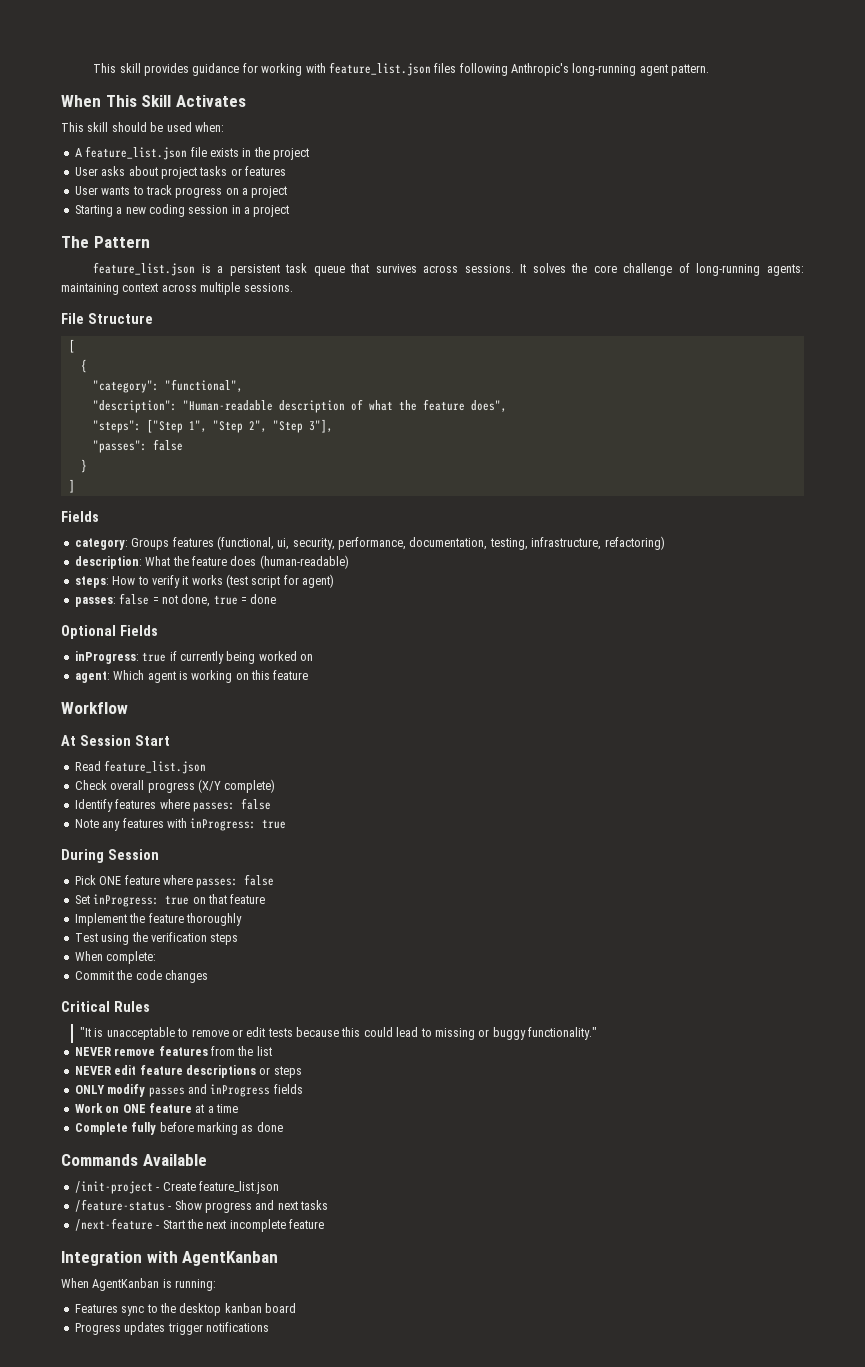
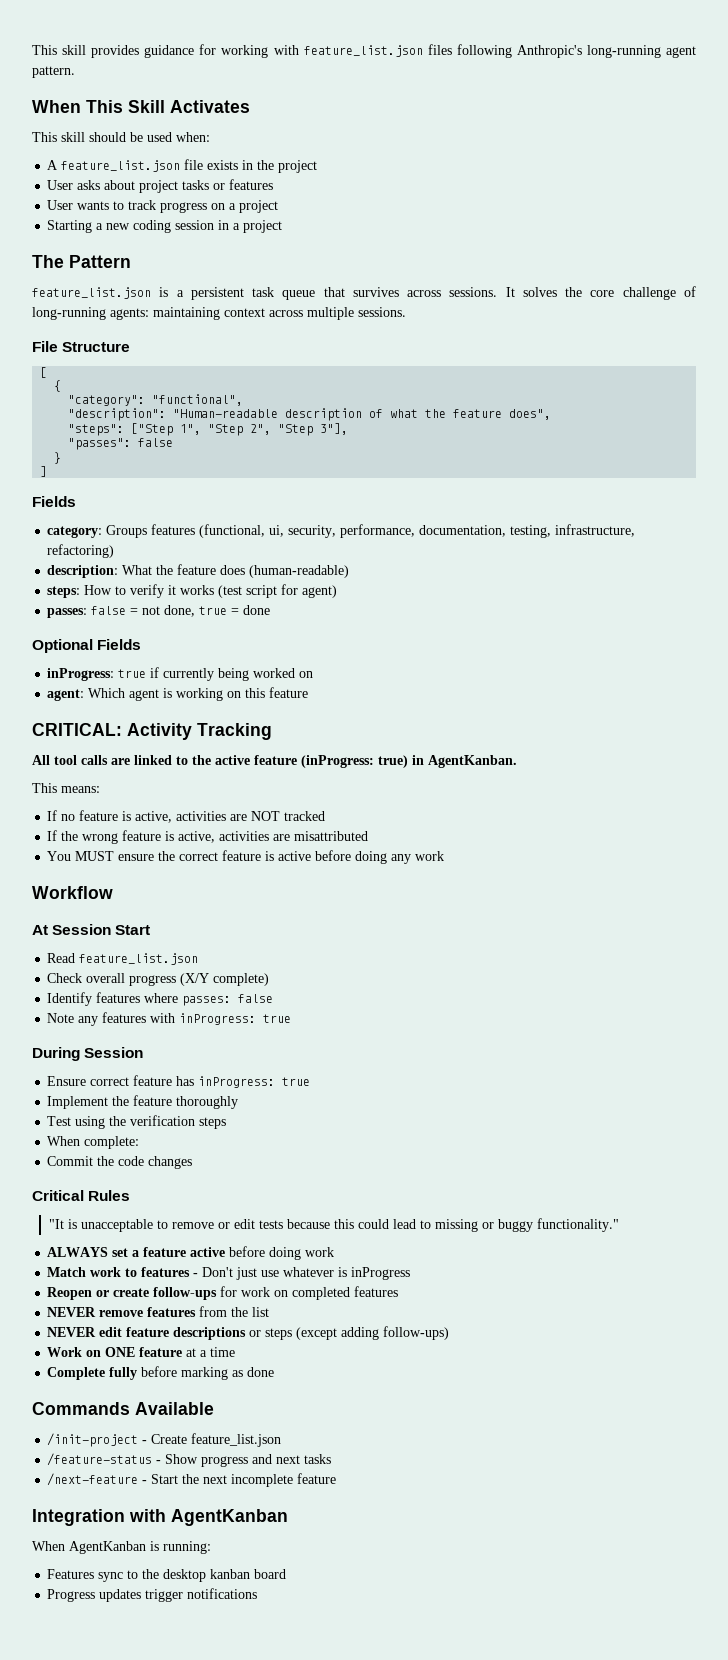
+ CRITICAL: Activity Tracking
+ All tool calls are linked to the active feature (inProgress: true) in AgentKanban.
+ This means:
+ If no feature is active, activities are NOT tracked
+ If the wrong feature is active, activities are misattributed
+ You MUST ensure the correct feature is active before doing any work
- Pick ONE feature where passes: false
- Set inProgress: true on that feature
+ Ensure correct feature has inProgress: true
+ ALWAYS set a feature active before doing work
+ Match work to features - Don't just use whatever is inProgress
+ Reopen or create follow-ups for work on completed features
- NEVER edit feature descriptions or steps
- ONLY modify passes and inProgress fields
+ NEVER edit feature descriptions or steps (except adding follow-ups)

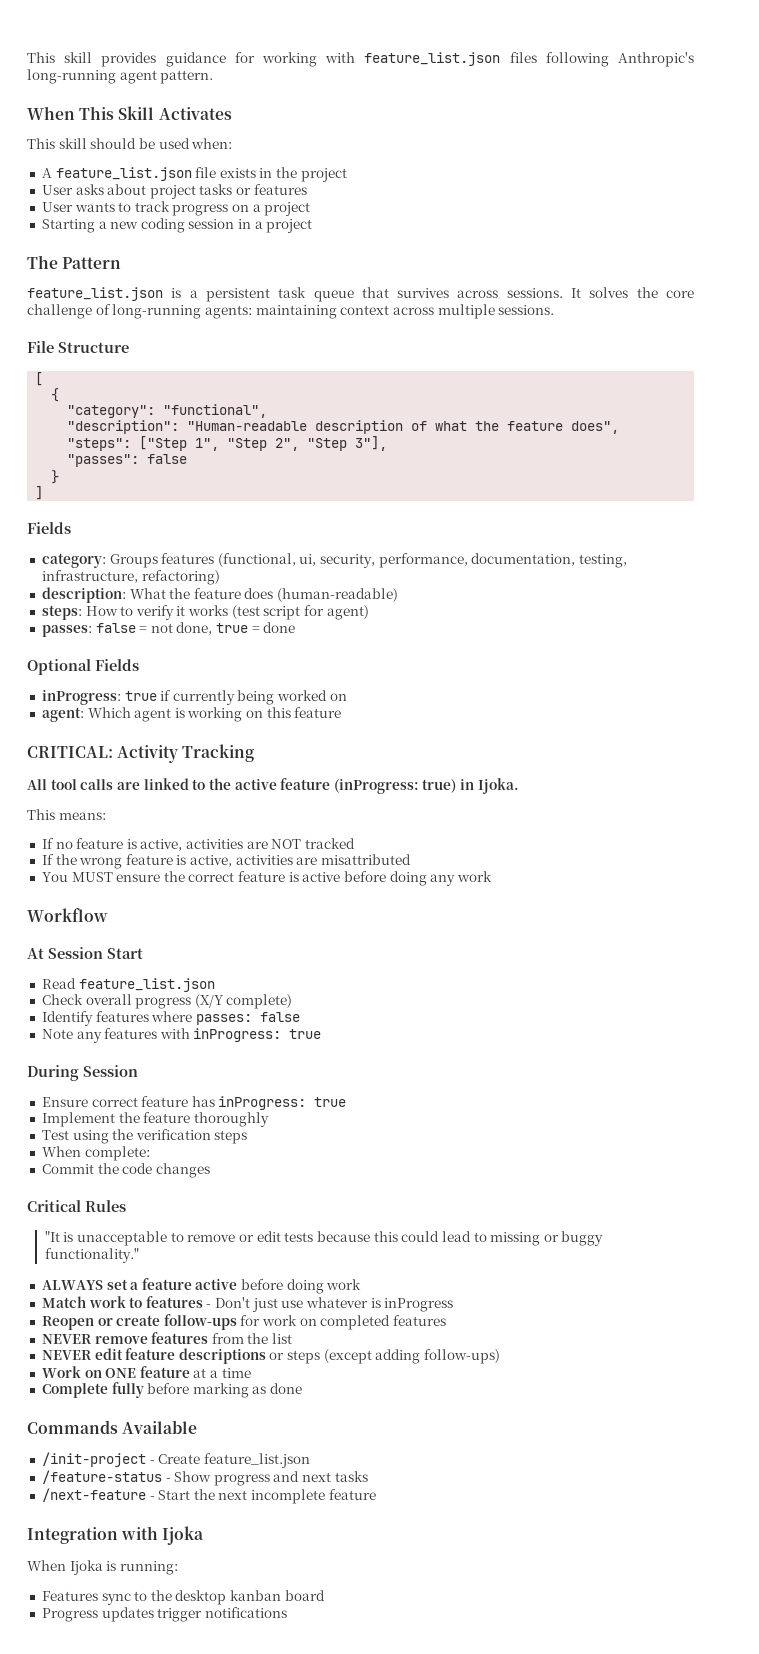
- All tool calls are linked to the active feature (inProgress: true) in AgentKanban.
+ All tool calls are linked to the active feature (inProgress: true) in Ijoka.
- Integration with AgentKanban
- When AgentKanban is running:
+ Integration with Ijoka
+ When Ijoka is running:

